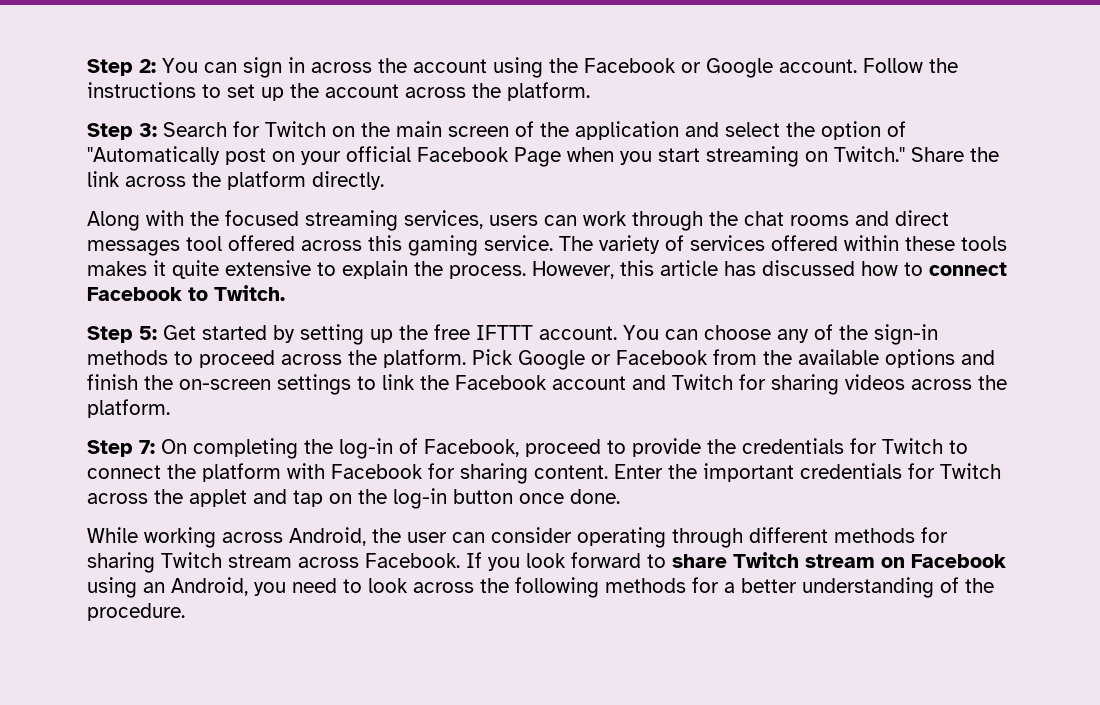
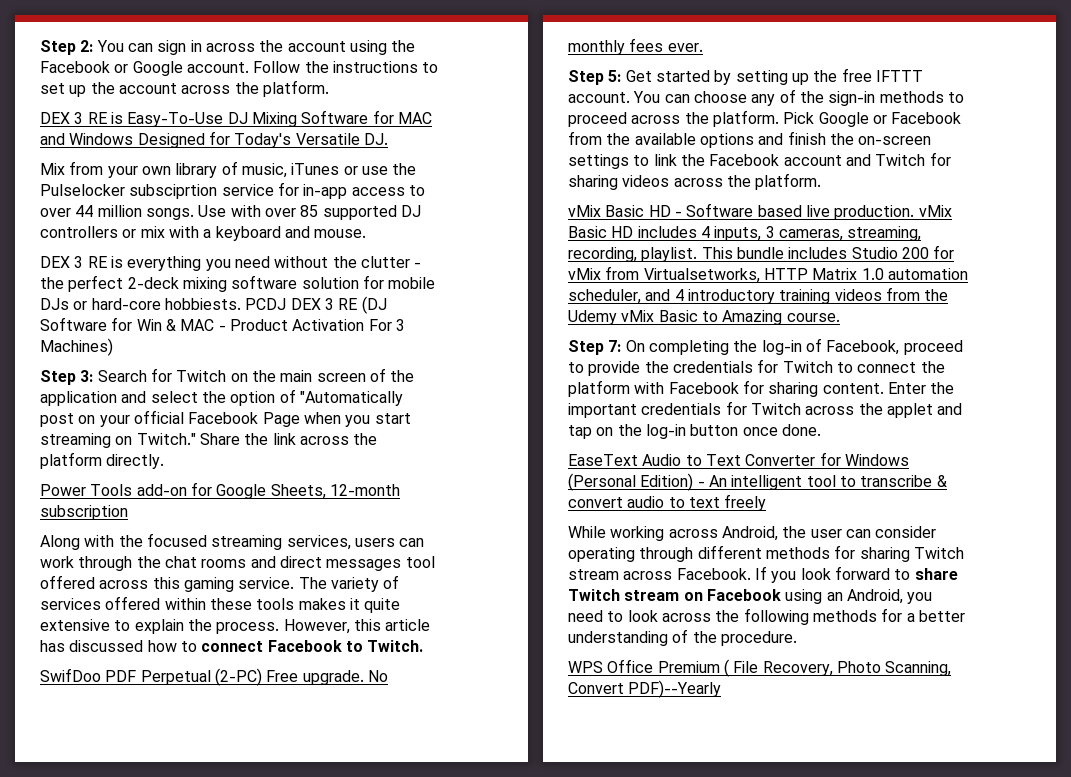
+ DEX 3 RE is Easy-To-Use DJ Mixing Software for MAC and Windows Designed for Today's Versatile DJ.
+ Mix from your own library of music, iTunes or use the Pulselocker subsciprtion service for in-app access to over 44 million songs. Use with over 85 supported DJ controllers or mix with a keyboard and mouse.
+ DEX 3 RE is everything you need without the clutter - the perfect 2-deck mixing software solution for mobile DJs or hard-core hobbiests. PCDJ DEX 3 RE (DJ Software for Win & MAC - Product Activation For 3 Machines)
+ Power Tools add-on for Google Sheets, 12-month subscription
+ SwifDoo PDF Perpetual (2-PC) Free upgrade. No monthly fees ever.
+ vMix Basic HD - Software based live production. vMix Basic HD includes 4 inputs, 3 cameras, streaming, recording, playlist. This bundle includes Studio 200 for vMix from Virtualsetworks, HTTP Matrix 1.0 automation scheduler, and 4 introductory training videos from the Udemy vMix Basic to Amazing course.
+ EaseText Audio to Text Converter for Windows (Personal Edition) - An intelligent tool to transcribe & convert audio to text freely
+ WPS Office Premium ( File Recovery, Photo Scanning, Convert PDF)--Yearly

